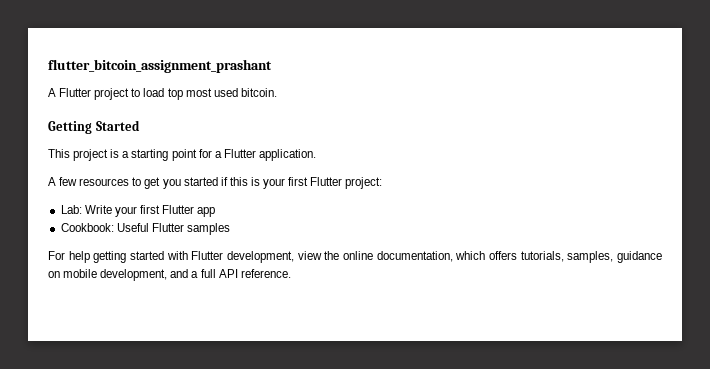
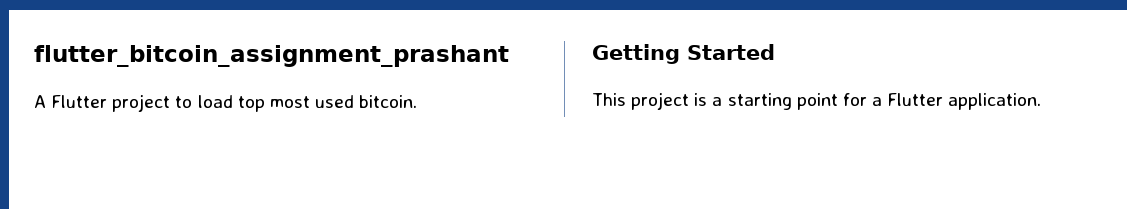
- A few resources to get you started if this is your first Flutter project:
- Lab: Write your first Flutter app
- Cookbook: Useful Flutter samples
- For help getting started with Flutter development, view the online documentation, which offers tutorials, samples, guidance on mobile development, and a full API reference.

